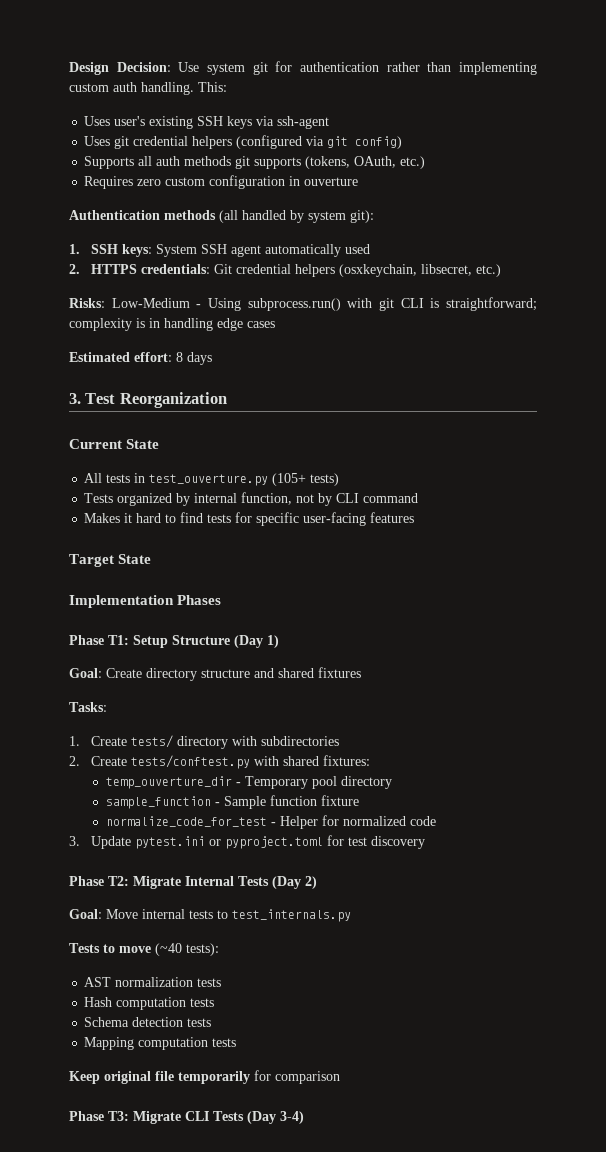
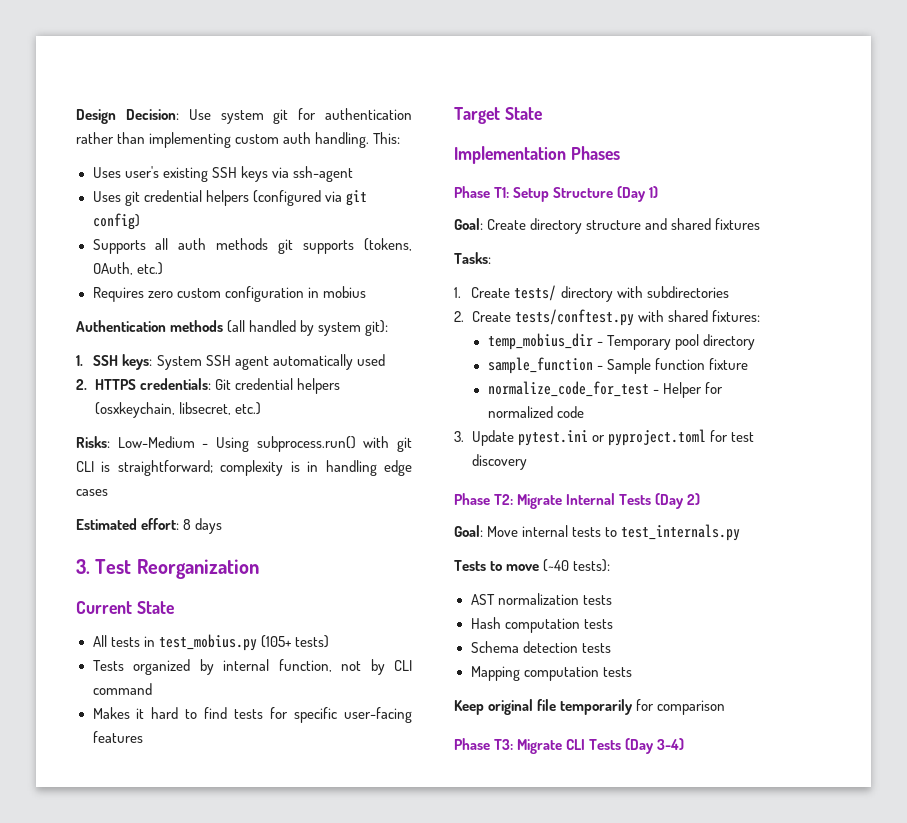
- Requires zero custom configuration in ouverture
+ Requires zero custom configuration in mobius
- All tests in test_ouverture.py (105+ tests)
+ All tests in test_mobius.py (105+ tests)
- temp_ouverture_dir - Temporary pool directory
+ temp_mobius_dir - Temporary pool directory

